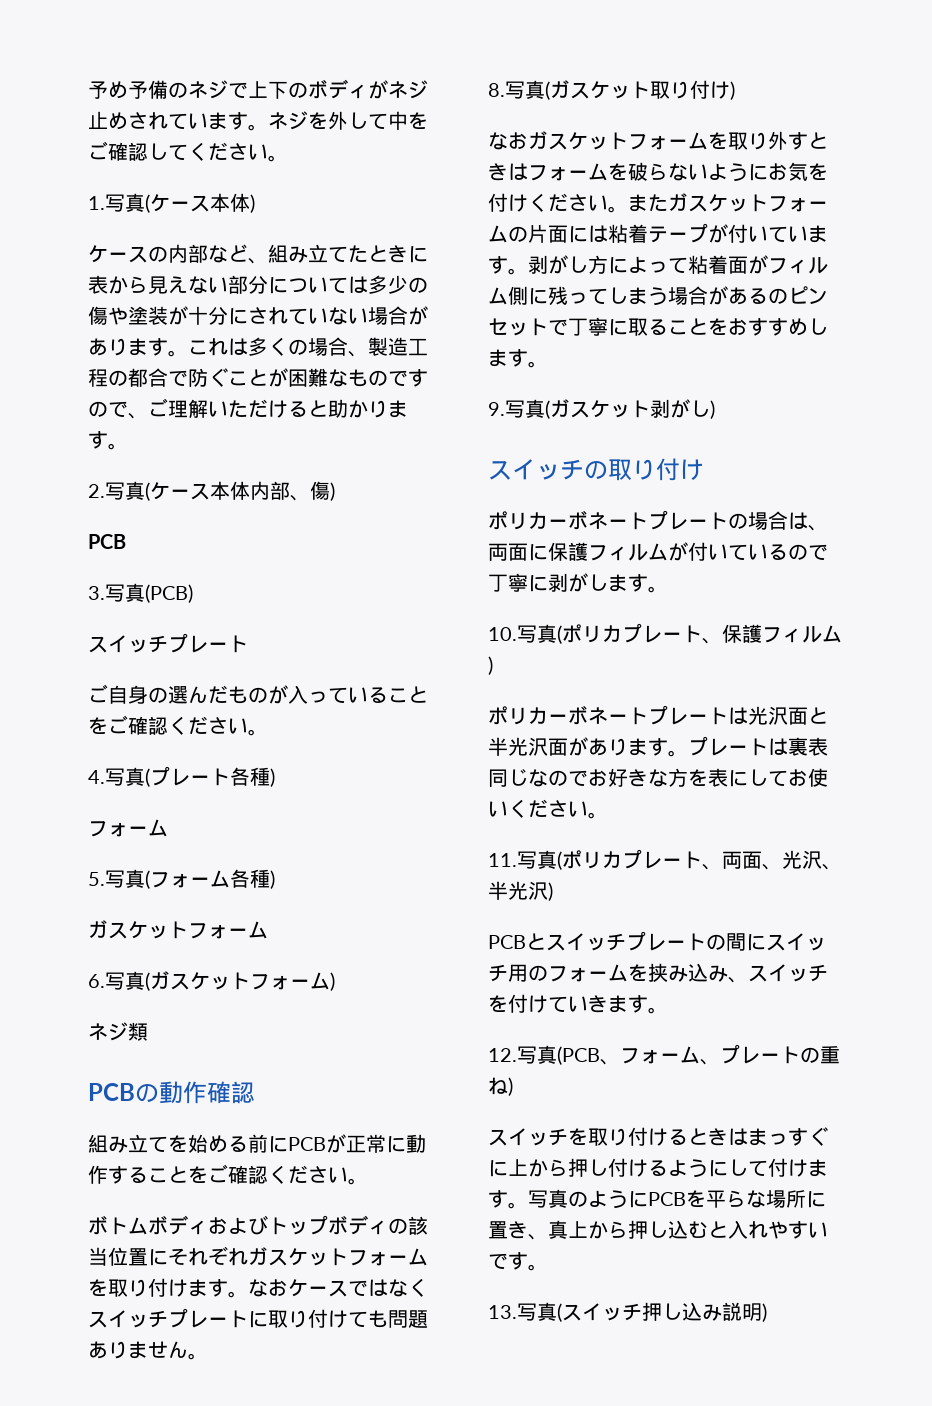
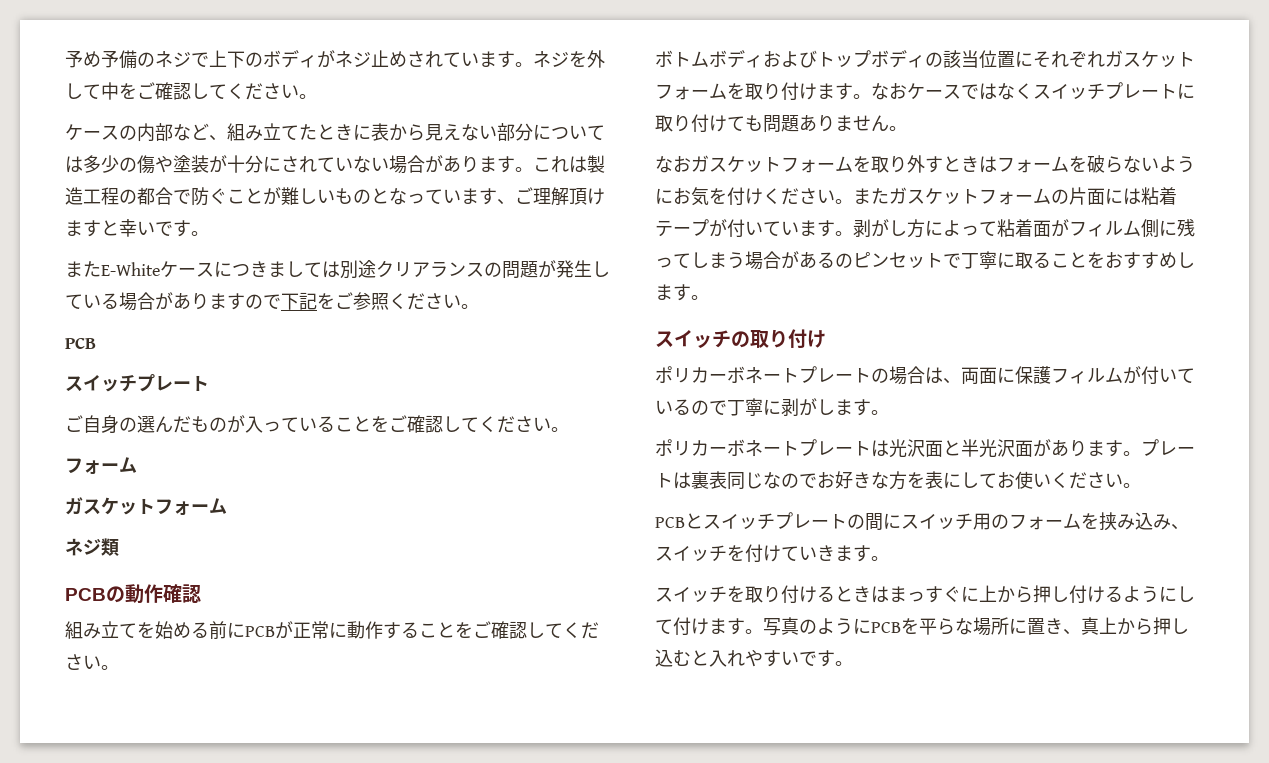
- 1.写真(ケース本体)
- これは多くの場合、製造工程の都合で防ぐことが困難なものですので、ご理解いただけると助かります。
- 2.写真(ケース本体内部、傷)
+ これは製造工程の都合で防ぐことが難しいものとなっています、ご理解頂けますと幸いです。
+ またE-Whiteケースにつきましては別途クリアランスの問題が発生している場合がありますので下記をご参照ください。
  PCB
- 3.写真(PCB)
- ご自身の選んだものが入っていることをご確認ください。
- 4.写真(プレート各種)
+ ご自身の選んだものが入っていることをご確認してください。
  フォーム
- 5.写真(フォーム各種)
  ガスケットフォーム
- 6.写真(ガスケットフォーム)
- 組み立てを始める前にPCBが正常に動作することをご確認ください。
+ 組み立てを始める前にPCBが正常に動作することをご確認してください。
- 8.写真(ガスケット取り付け)
- 9.写真(ガスケット剥がし)
- 10.写真(ポリカプレート、保護フィルム)
- 11.写真(ポリカプレート、両面、光沢、半光沢)
- 12.写真(PCB、フォーム、プレートの重ね)
- 13.写真(スイッチ押し込み説明)

